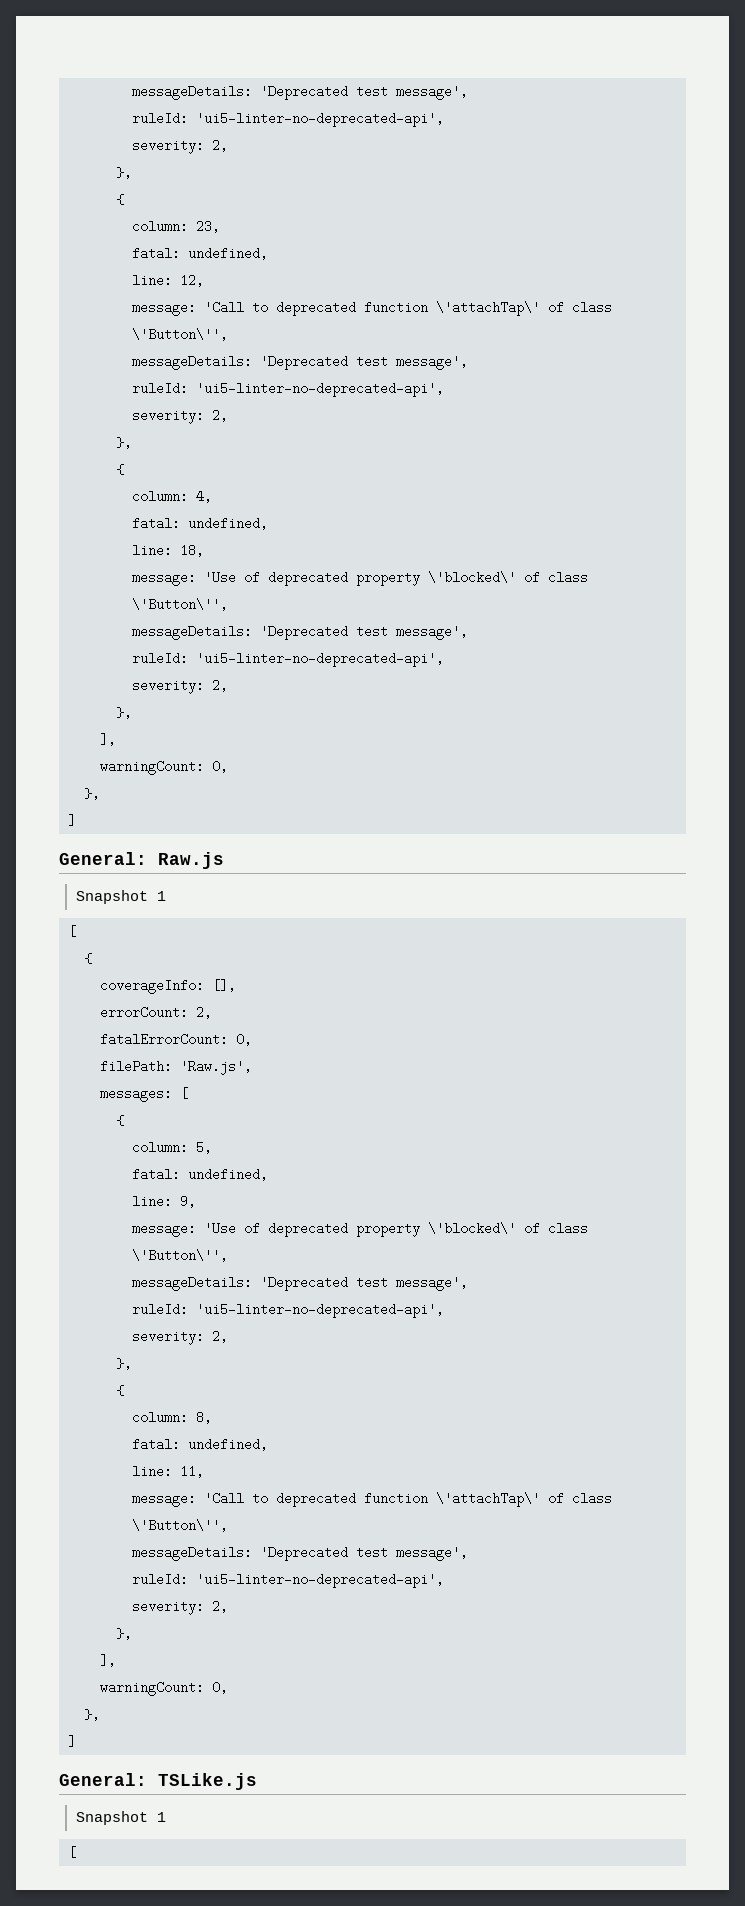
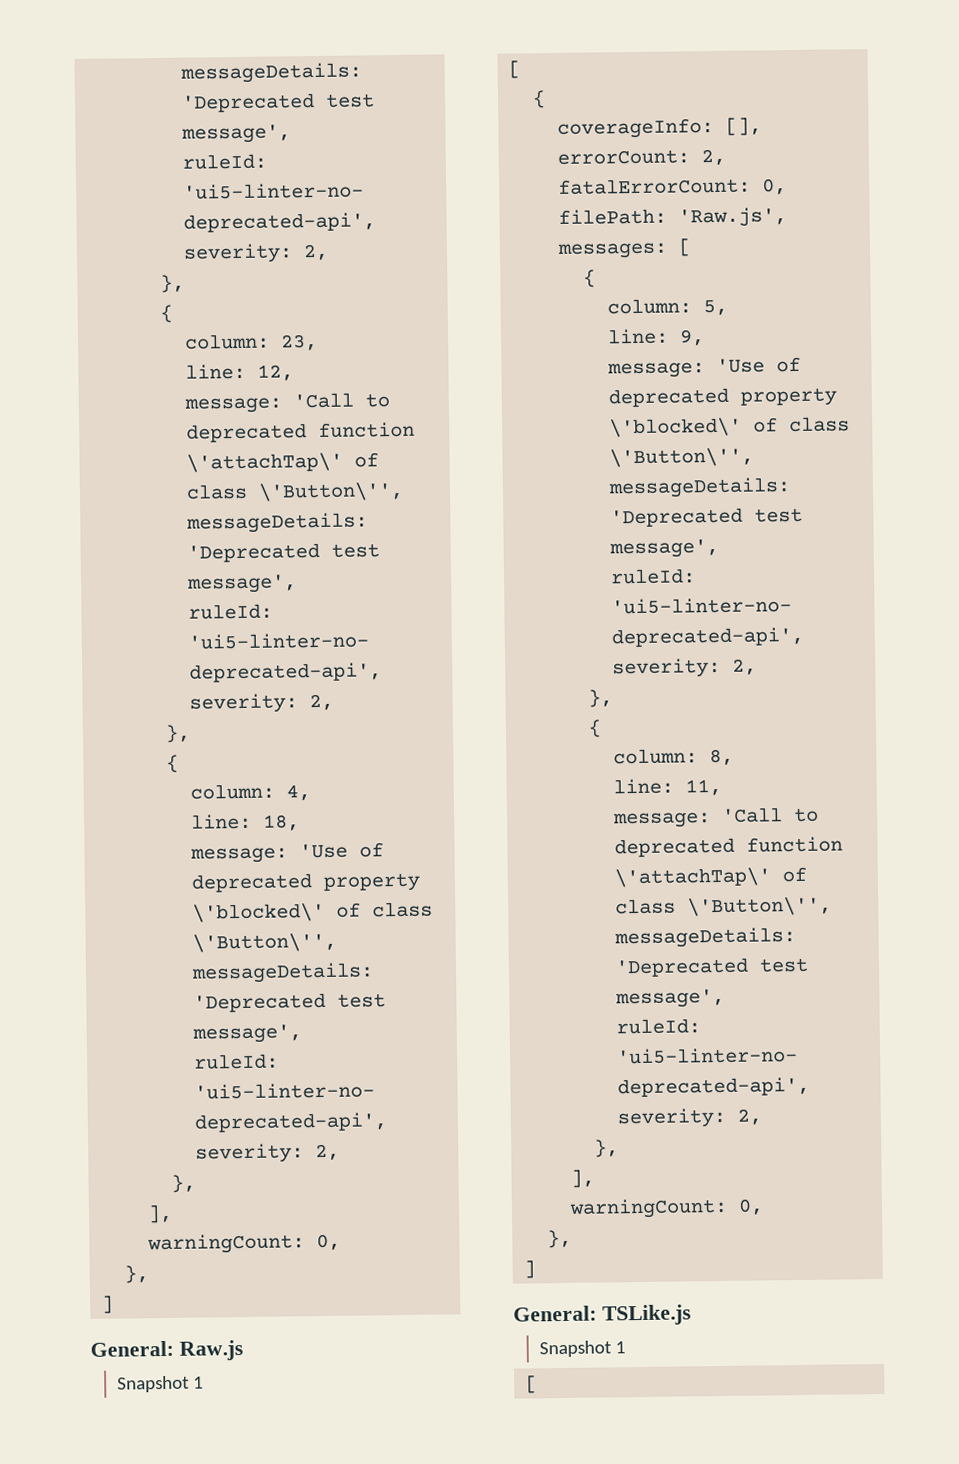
  column: 23,
- fatal: undefined,
  column: 4,
- fatal: undefined,
  column: 5,
- fatal: undefined,
  column: 8,
- fatal: undefined,

